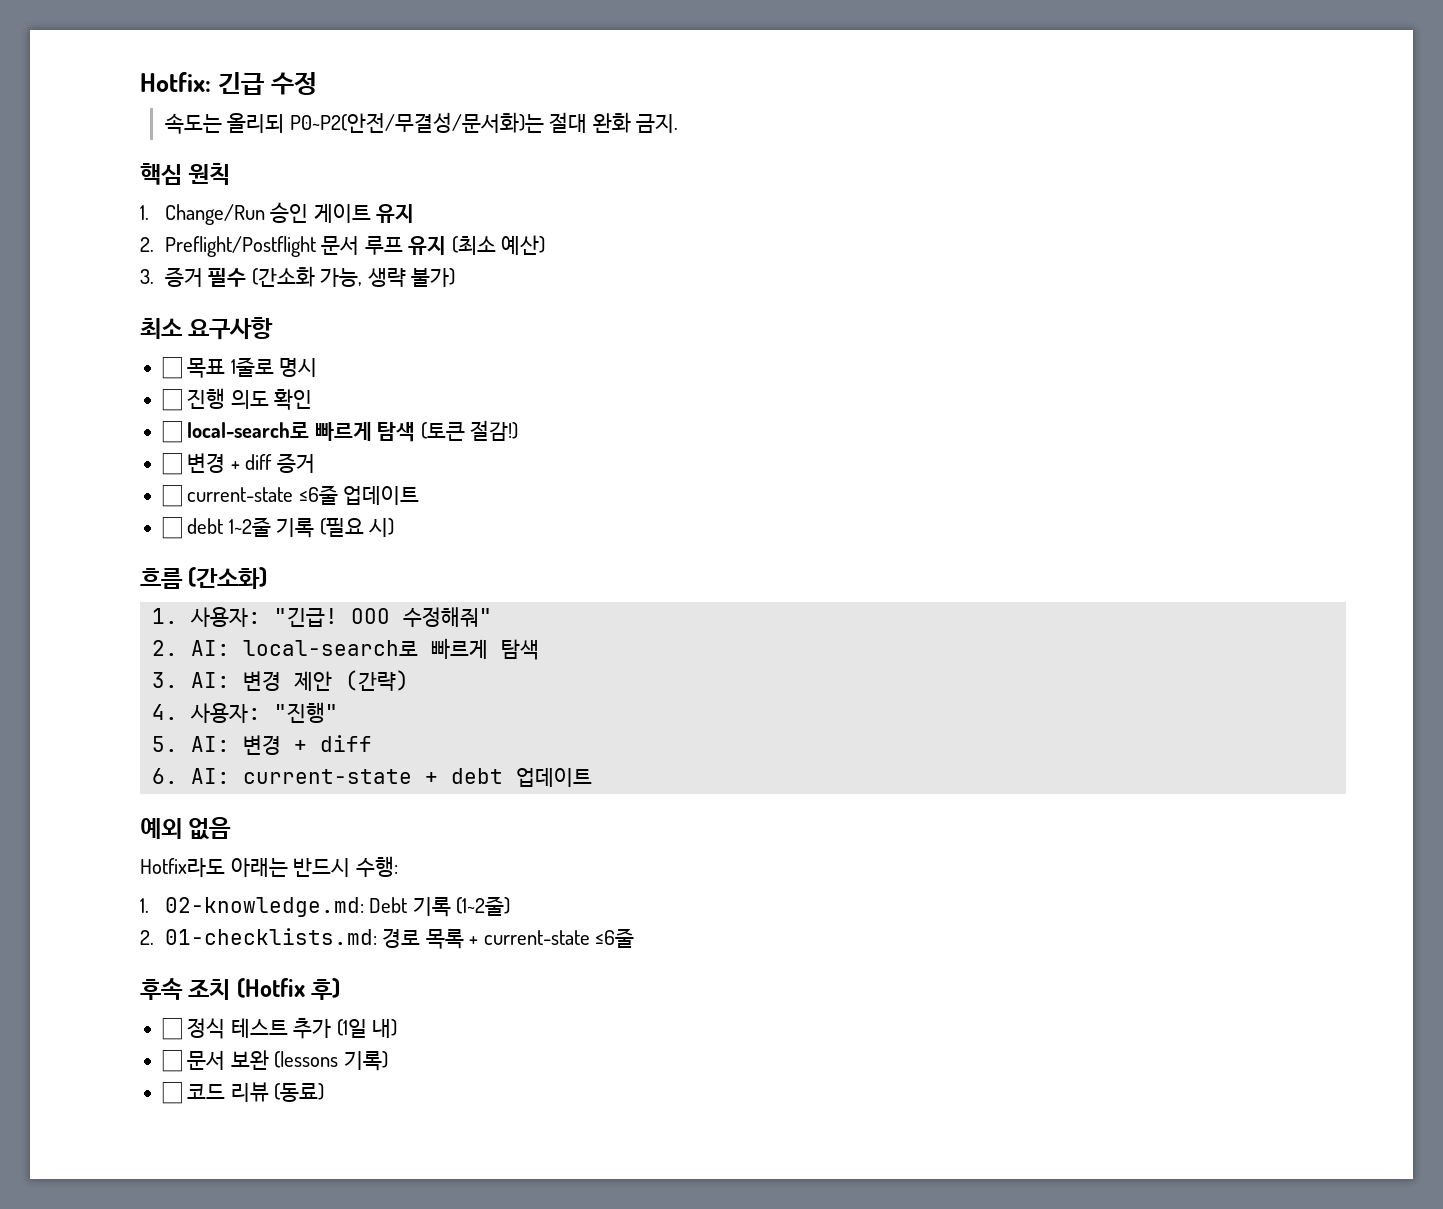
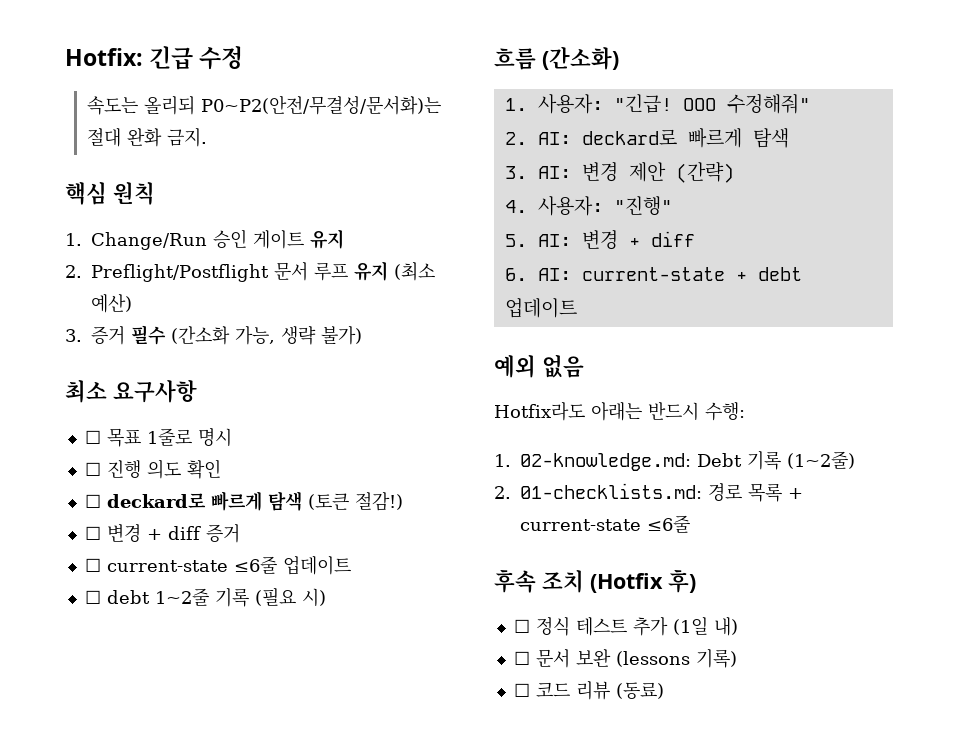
- ☐ local-search로 빠르게 탐색 (토큰 절감!)
+ ☐ deckard로 빠르게 탐색 (토큰 절감!)
- 2. AI: local-search로 빠르게 탐색
+ 2. AI: deckard로 빠르게 탐색

